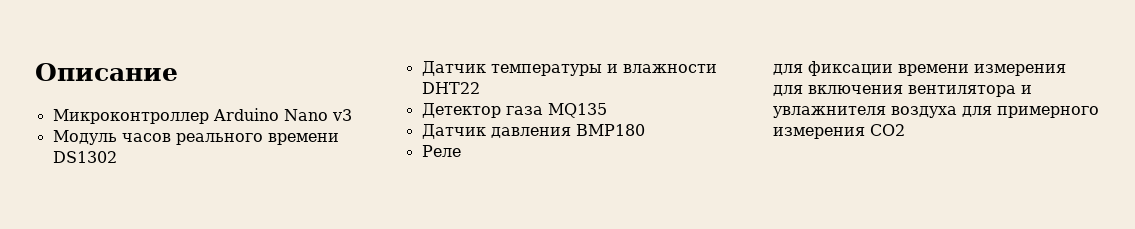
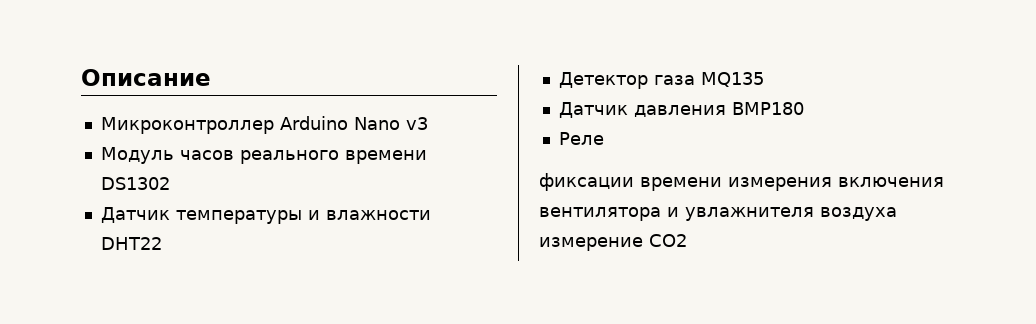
- для фиксации времени измерения для включения вентилятора и увлажнителя воздуха для примерного измерения CO2
+ фиксации времени измерения включения вентилятора и увлажнителя воздуха измерение CO2

